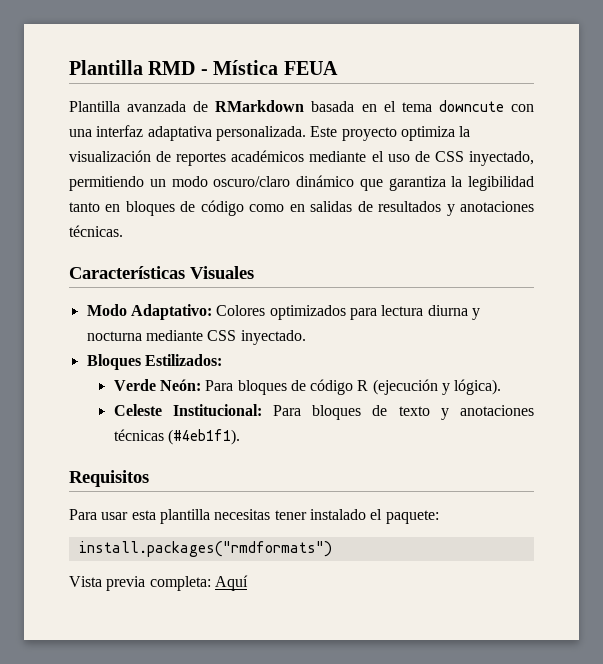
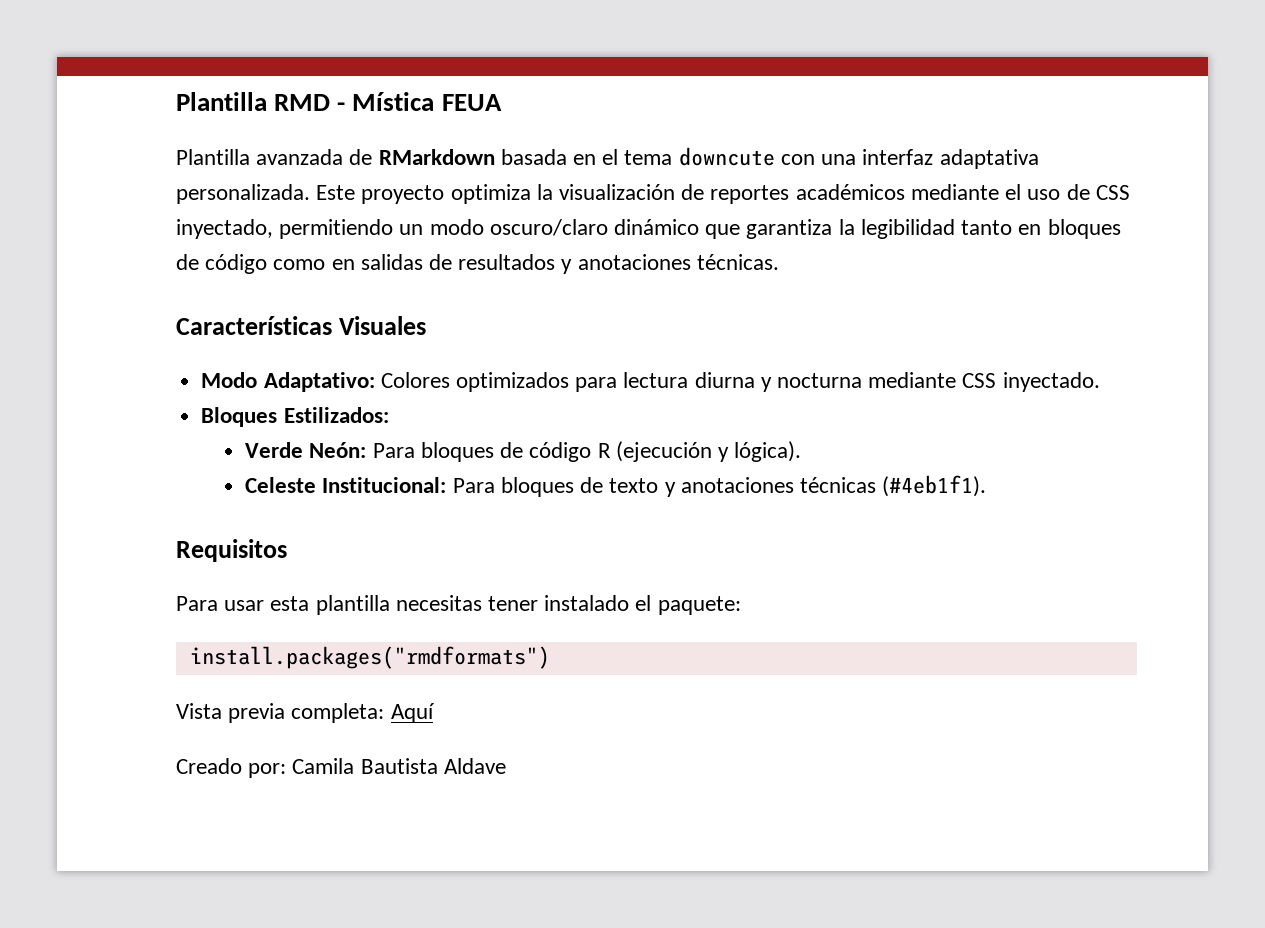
+ Creado por: Camila Bautista Aldave

